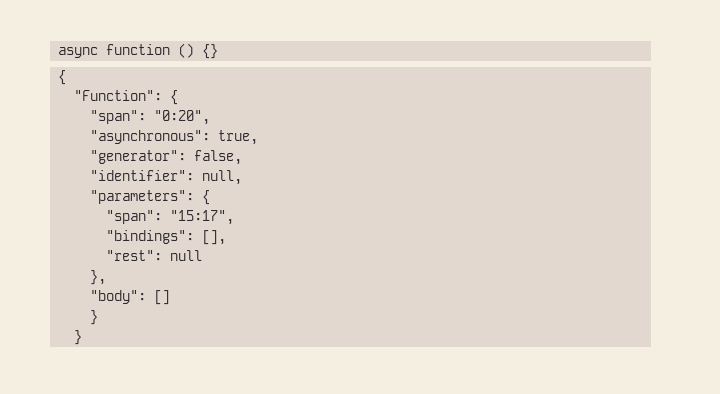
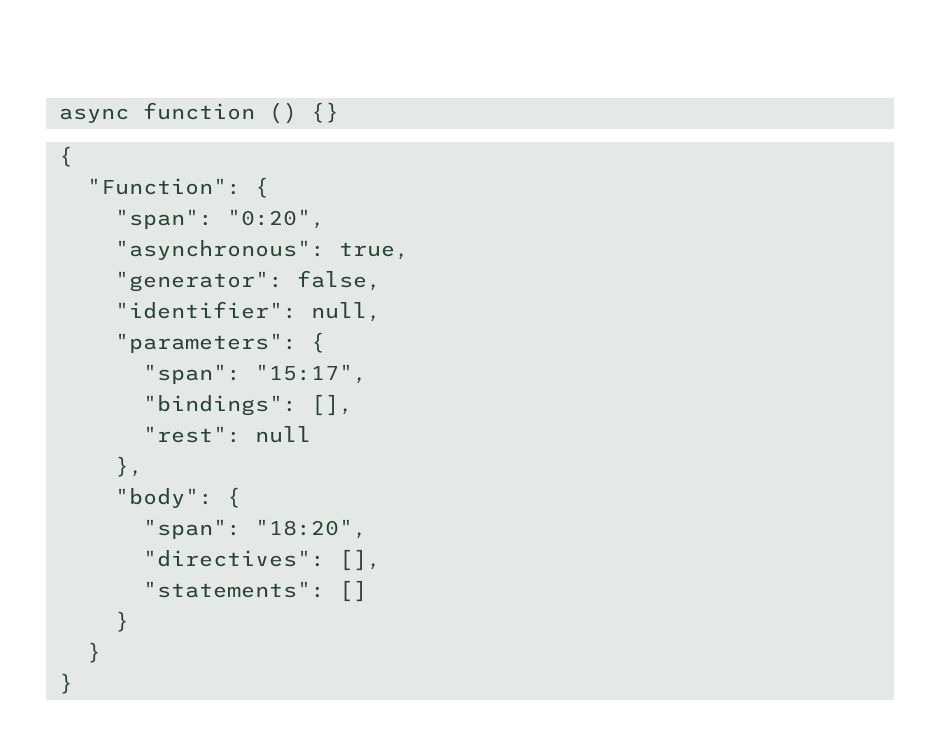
- "body": []
+ "body": {
+ "span": "18:20",
+ "directives": [],
+ "statements": []
+ }

